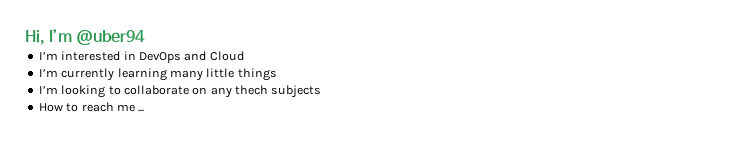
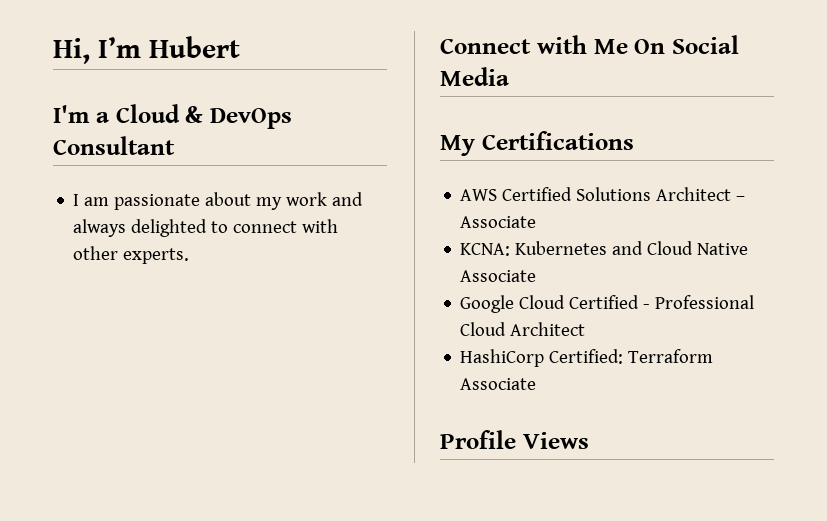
- Hi, I’m @uber94
- I’m interested in DevOps and Cloud
- I’m currently learning many little things
- I’m looking to collaborate on any thech subjects
- How to reach me ...
+ Hi, I’m Hubert
+ I'm a Cloud & DevOps Consultant
+ I am passionate about my work and always delighted to connect with other experts.
+ Connect with Me On Social Media
+ My Certifications
+ AWS Certified Solutions Architect – Associate
+ KCNA: Kubernetes and Cloud Native Associate
+ Google Cloud Certified - Professional Cloud Architect
+ HashiCorp Certified: Terraform Associate
+ Profile Views

